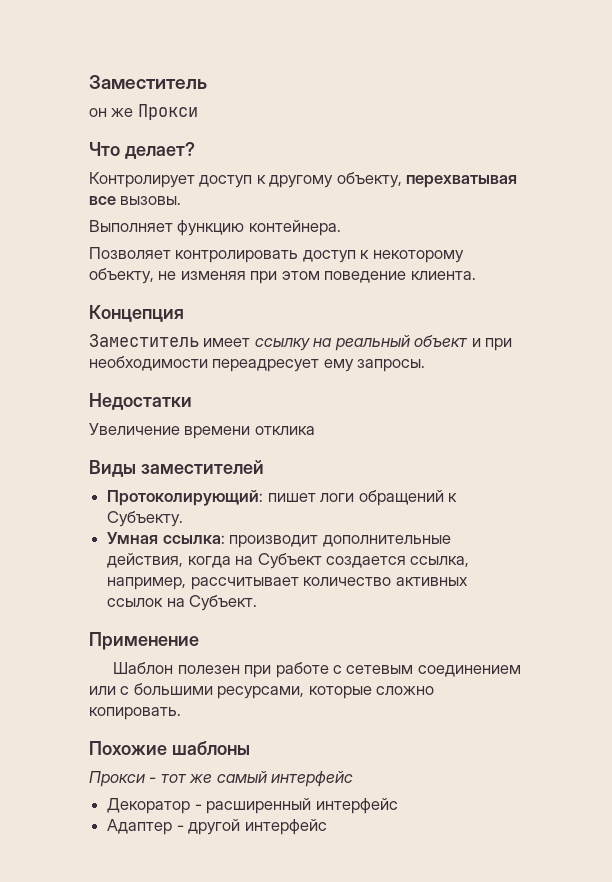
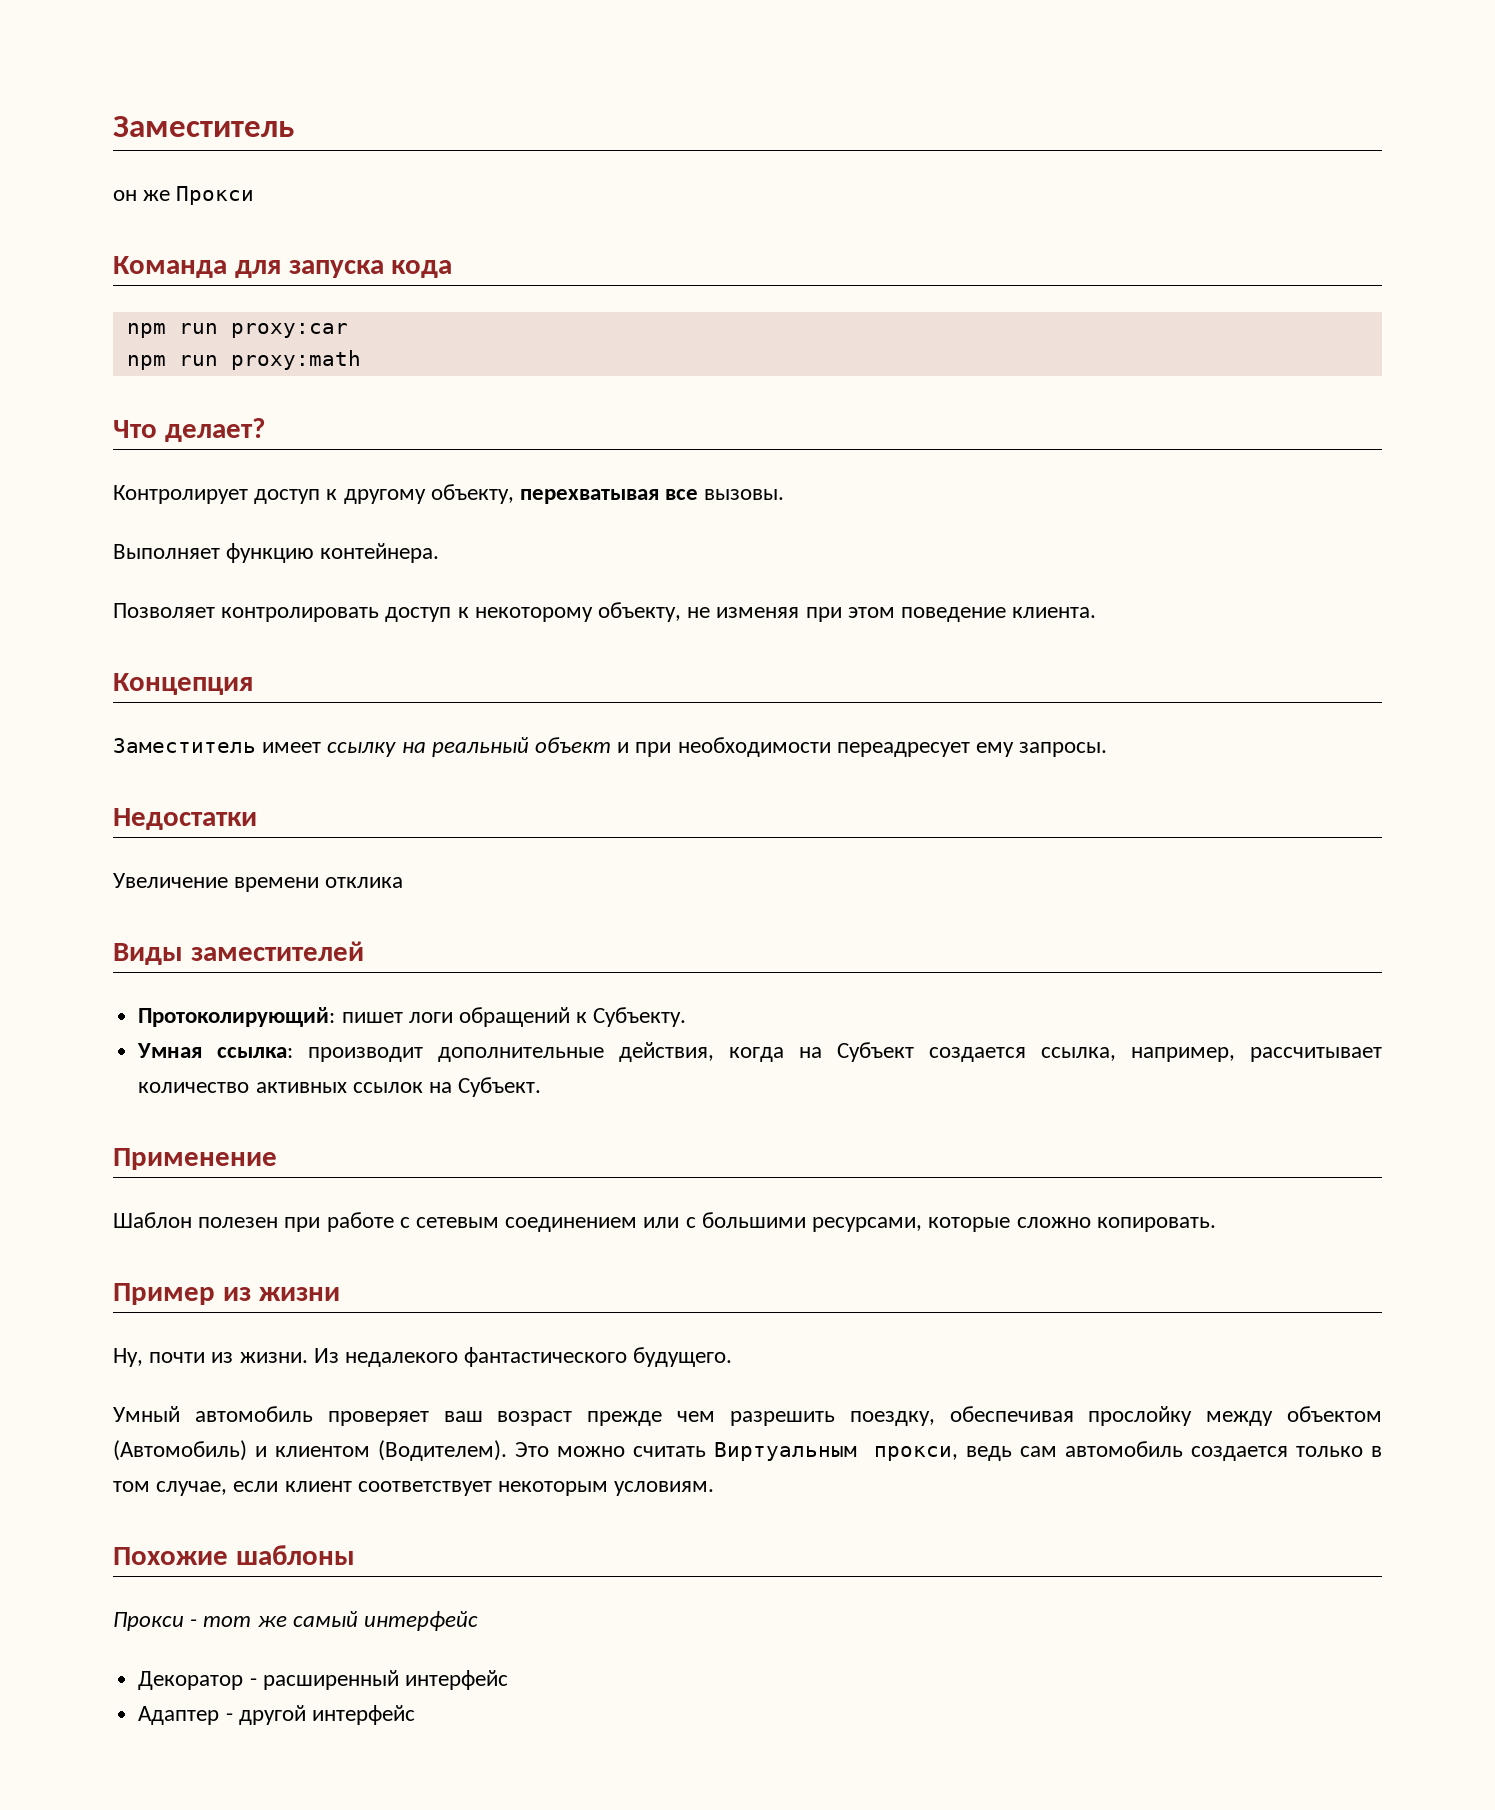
+ Команда для запуска кода
+ npm run proxy:car
+ npm run proxy:math
+ Пример из жизни
+ Ну, почти из жизни. Из недалекого фантастического будущего.
+ Умный автомобиль проверяет ваш возраст прежде чем разрешить поездку, обеспечивая прослойку между объектом (Автомобиль) и клиентом (Водителем). Это можно считать Виртуальным прокси, ведь сам автомобиль создается только в том случае, если клиент соответствует некоторым условиям.

